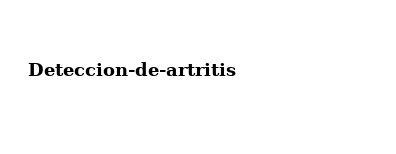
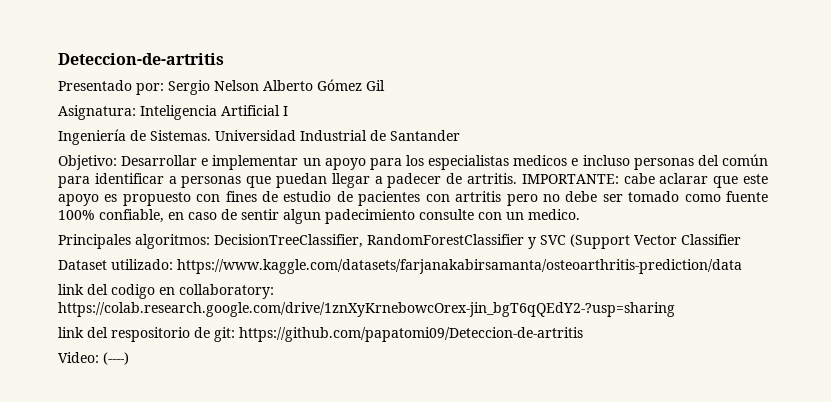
+ Presentado por: Sergio Nelson Alberto Gómez Gil
+ Asignatura: Inteligencia Artificial I
+ Ingeniería de Sistemas. Universidad Industrial de Santander
+ Objetivo: Desarrollar e implementar un apoyo para los especialistas medicos e incluso personas del común para identificar a personas que puedan llegar a padecer de artritis. IMPORTANTE: cabe aclarar que este apoyo es propuesto con fines de estudio de pacientes con artritis pero no debe ser tomado como fuente 100% confiable, en caso de sentir algun padecimiento consulte con un medico.
+ Principales algoritmos: DecisionTreeClassifier, RandomForestClassifier y SVC (Support Vector Classifier
+ Dataset utilizado: https://www.kaggle.com/datasets/farjanakabirsamanta/osteoarthritis-prediction/data
+ link del codigo en collaboratory: https://colab.research.google.com/drive/1znXyKrnebowcOrex-jin_bgT6qQEdY2-?usp=sharing
+ link del respositorio de git: https://github.com/papatomi09/Deteccion-de-artritis
+ Video: (----)

